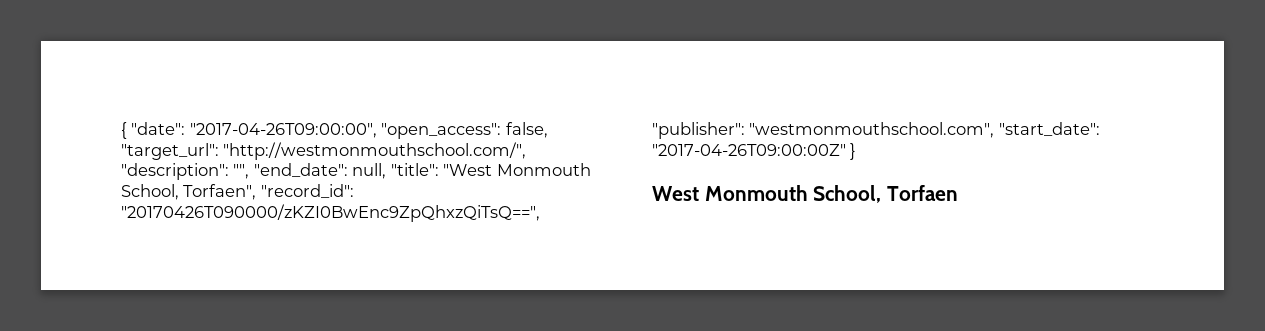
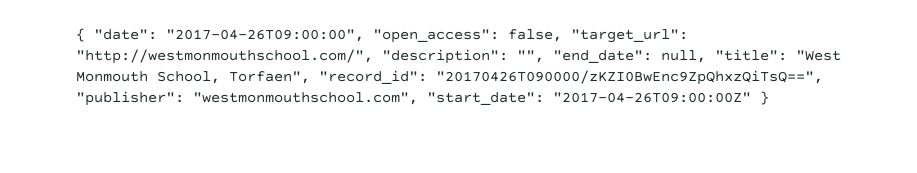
- West Monmouth School, Torfaen

